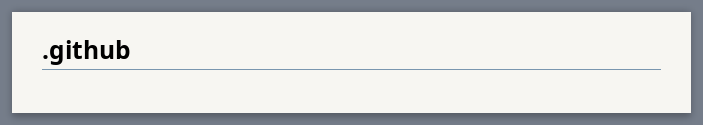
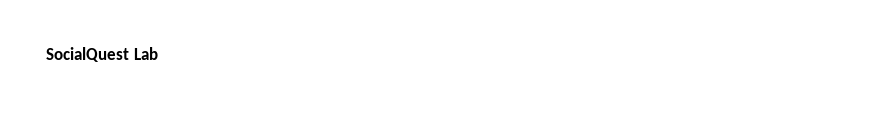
- .github
+ SocialQuest Lab

